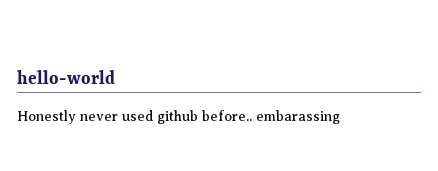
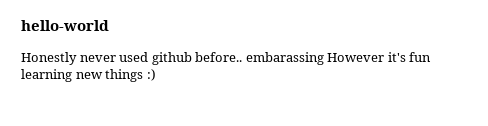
- Honestly never used github before.. embarassing
+ Honestly never used github before.. embarassing However it's fun learning new things :)

